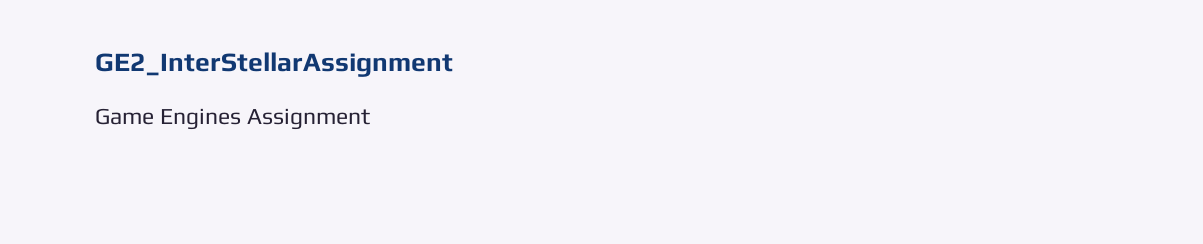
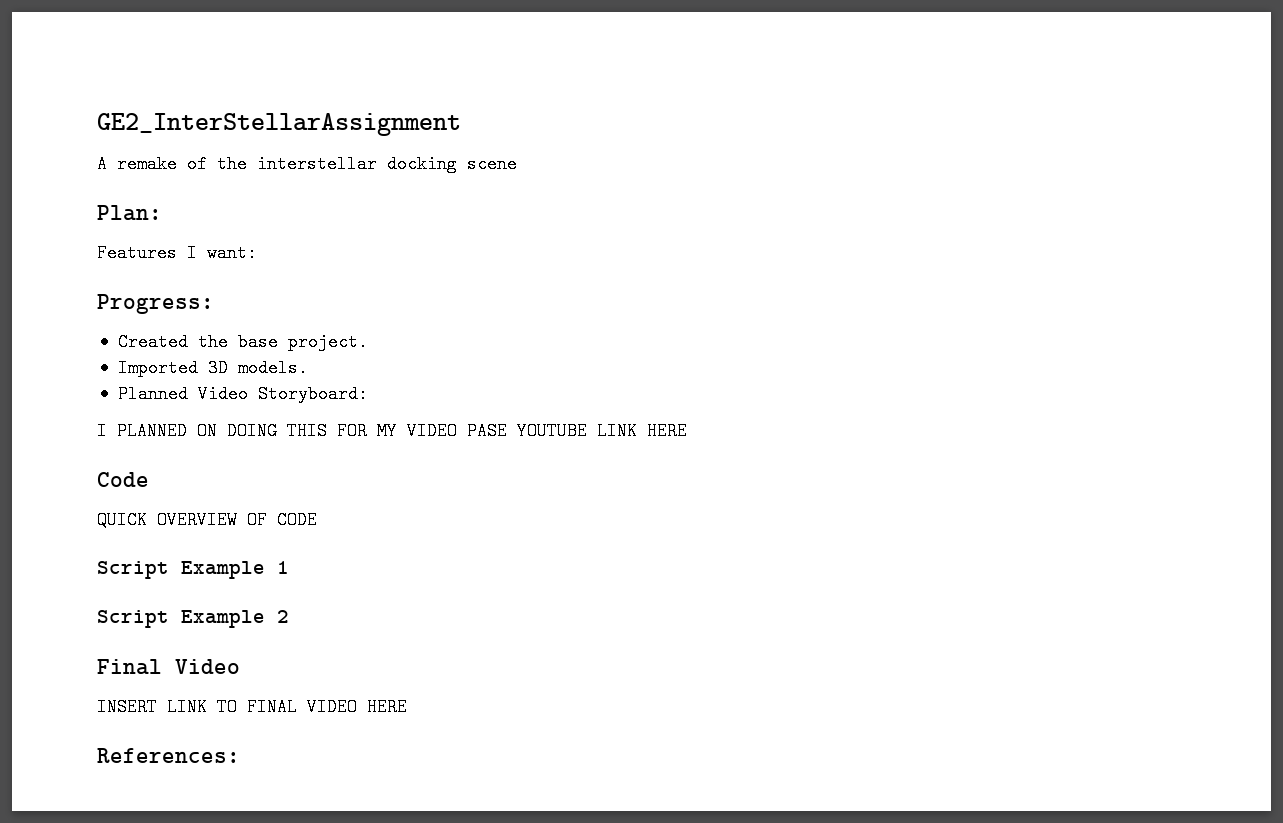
- Game Engines Assignment
+ A remake of the interstellar docking scene
+ Plan:
+ Features I want:
+ Progress:
+ Created the base project.
+ Imported 3D models.
+ Planned Video Storyboard:
+ I PLANNED ON DOING THIS FOR MY VIDEO PASE YOUTUBE LINK HERE
+ Code
+ QUICK OVERVIEW OF CODE
+ Script Example 1
+ Script Example 2
+ Final Video
+ INSERT LINK TO FINAL VIDEO HERE
+ References:

